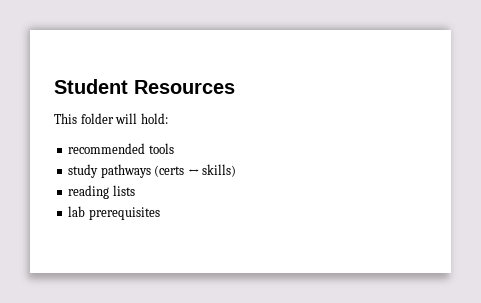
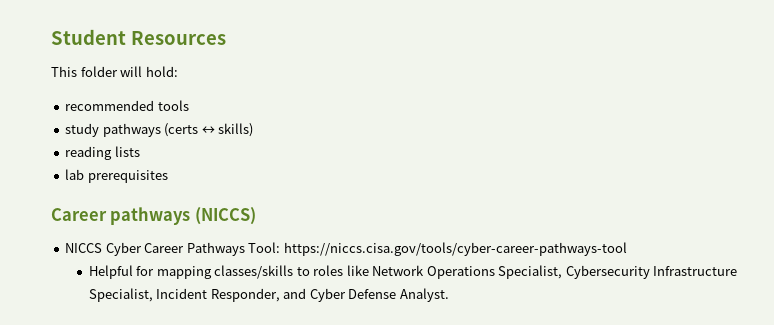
+ Career pathways (NICCS)
+ NICCS Cyber Career Pathways Tool: https://niccs.cisa.gov/tools/cyber-career-pathways-tool
+ Helpful for mapping classes/skills to roles like Network Operations Specialist, Cybersecurity Infrastructure Specialist, Incident Responder, and Cyber Defense Analyst.

